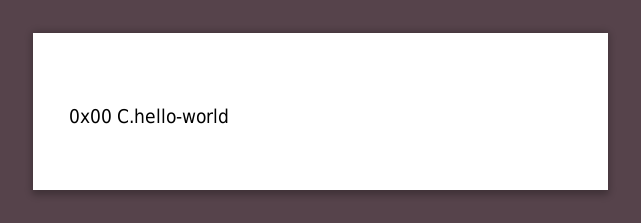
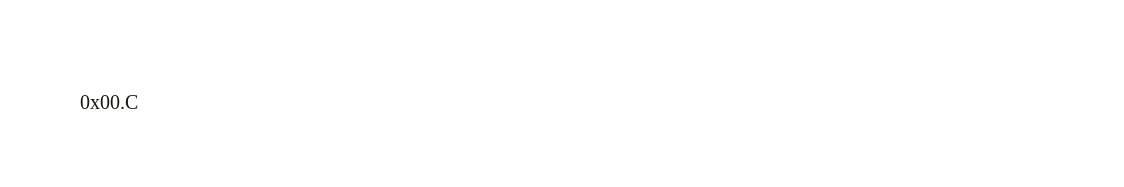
- 0x00 C.hello-world
+ 0x00.C

